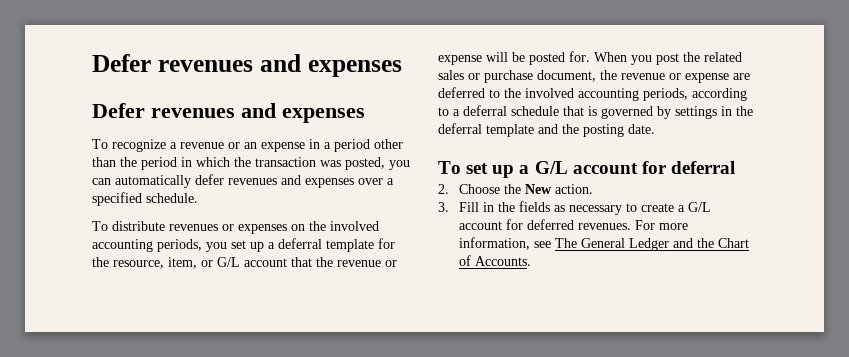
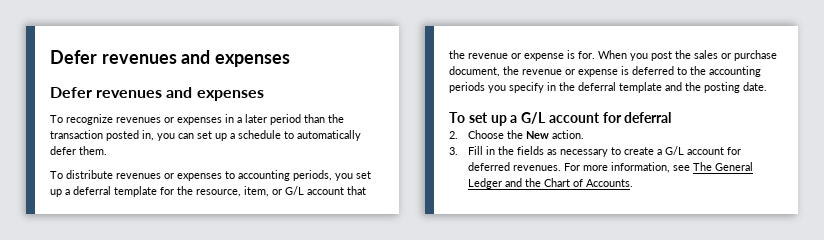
- To recognize a revenue or an expense in a period other than the period in which the transaction was posted, you can automatically defer revenues and expenses over a specified schedule.
+ To recognize revenues or expenses in a later period than the transaction posted in, you can set up a schedule to automatically defer them.
- To distribute revenues or expenses on the involved accounting periods, you set up a deferral template for the resource, item, or G/L account that the revenue or expense will be posted for.
+ To distribute revenues or expenses to accounting periods, you set up a deferral template for the resource, item, or G/L account that the revenue or expense is for.
- When you post the related sales or purchase document, the revenue or expense are deferred to the involved accounting periods, according to a deferral schedule that is governed by settings in the deferral template and the posting date.
+ When you post the sales or purchase document, the revenue or expense is deferred to the accounting periods you specify in the deferral template and the posting date.

